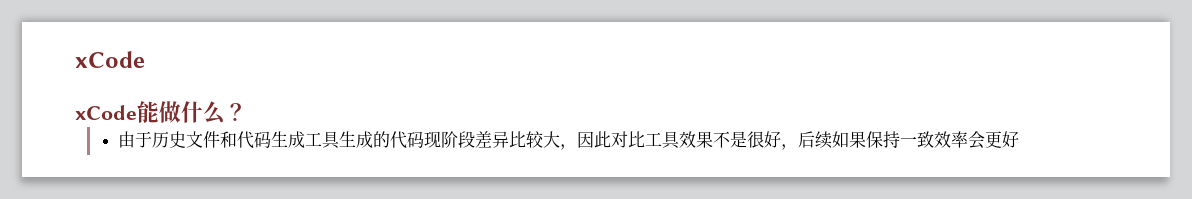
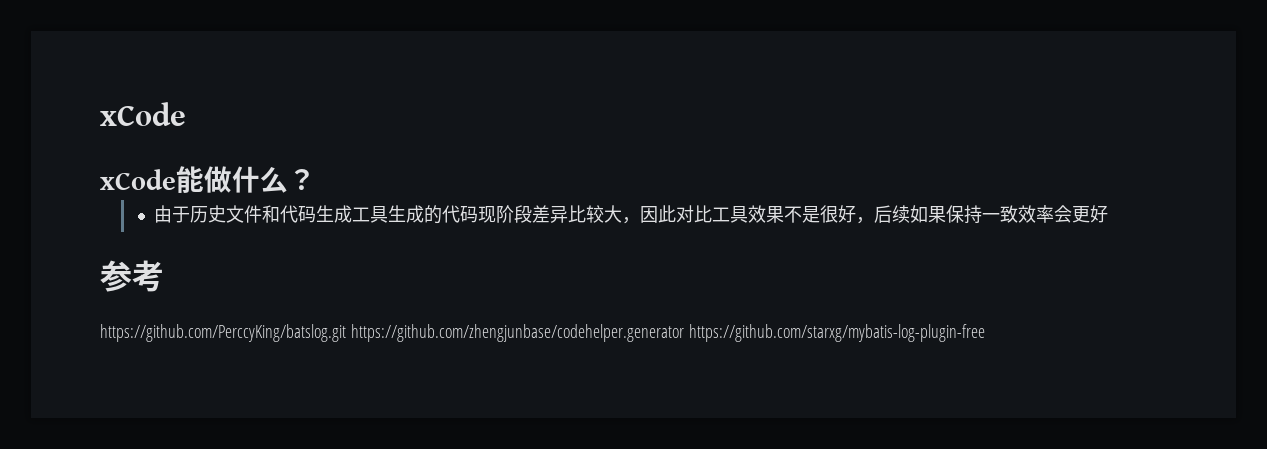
+ 参考
+ https://github.com/PerccyKing/batslog.git https://github.com/zhengjunbase/codehelper.generator https://github.com/starxg/mybatis-log-plugin-free

